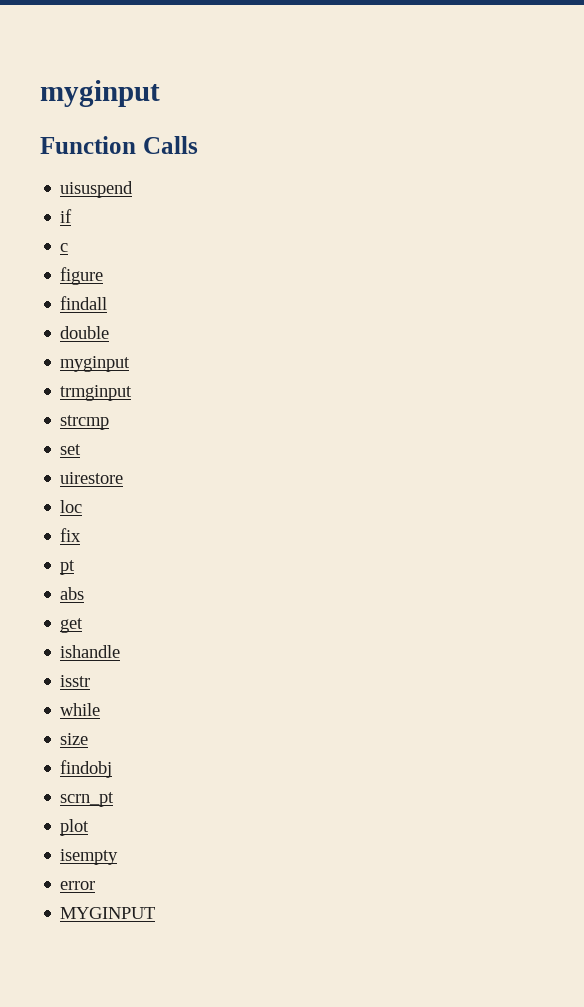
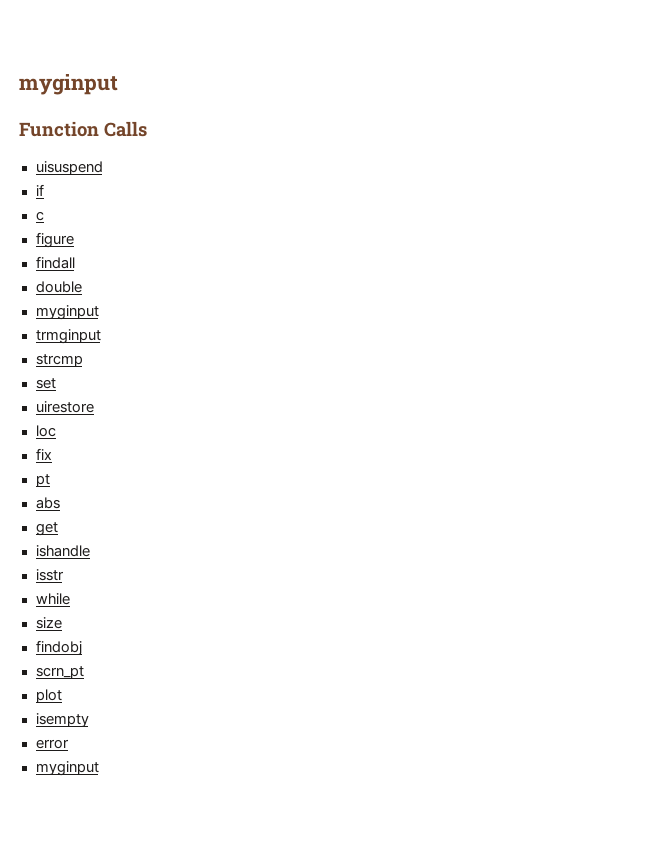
  error
- MYGINPUT
+ myginput

